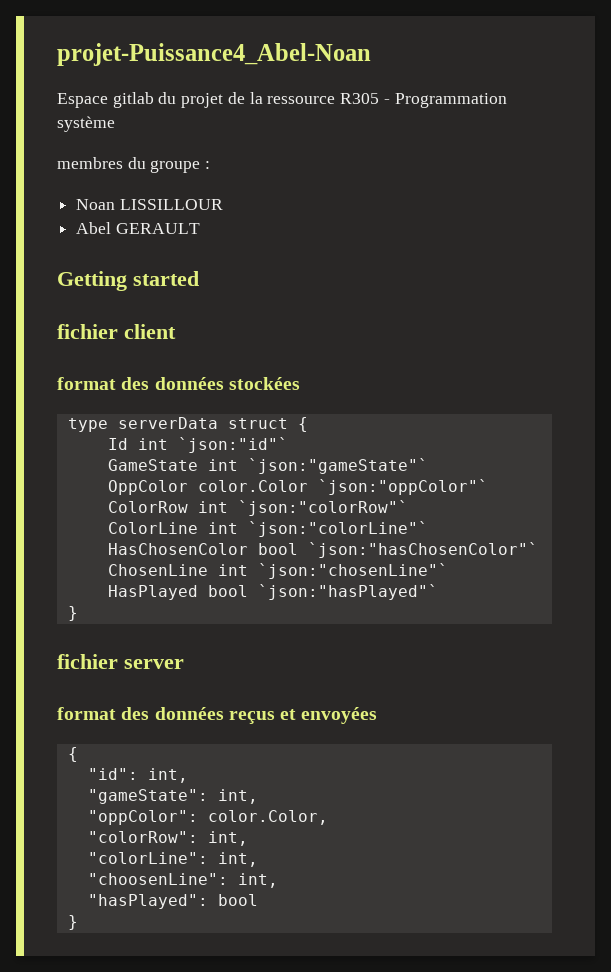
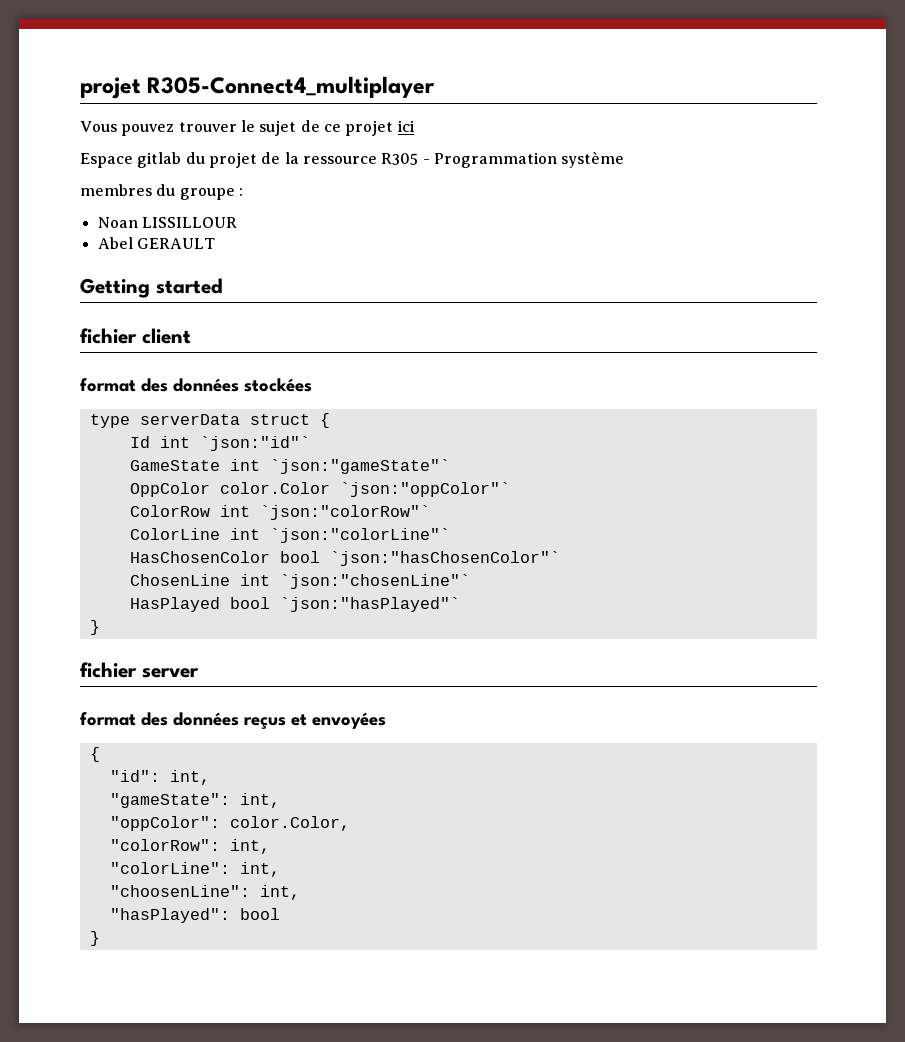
- projet-Puissance4_Abel-Noan
+ projet R305-Connect4_multiplayer
+ Vous pouvez trouver le sujet de ce projet ici

